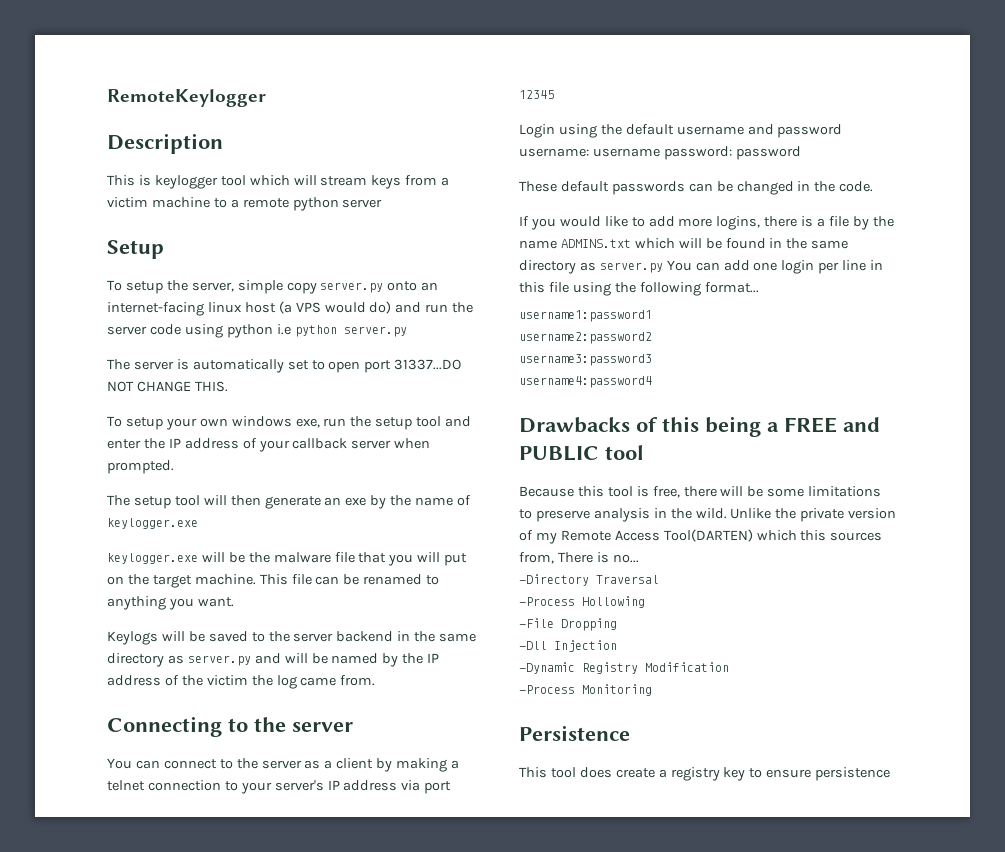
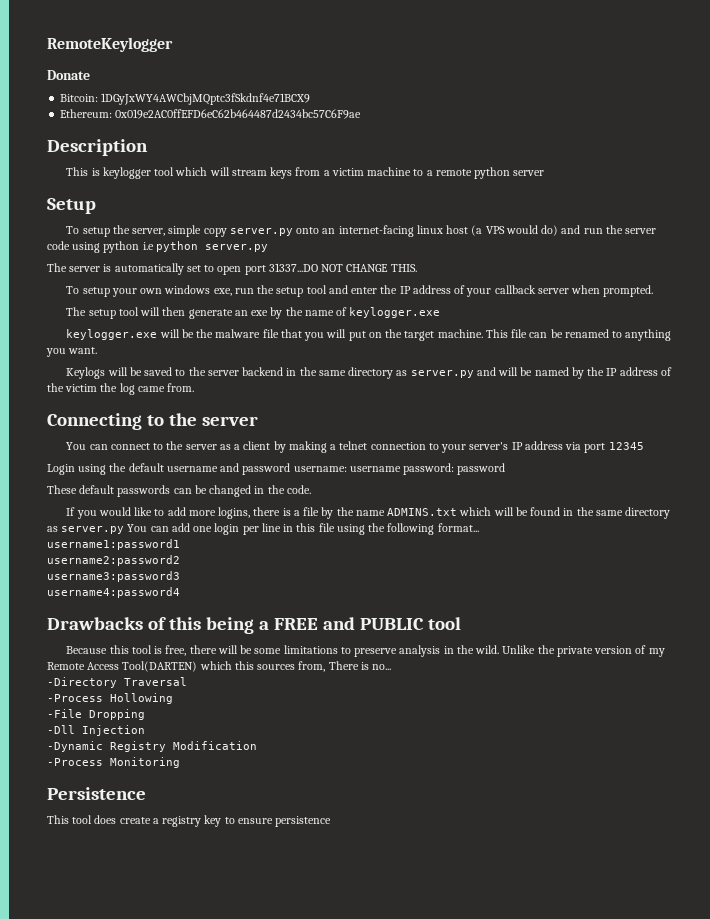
+ Donate
+ Bitcoin: 1DGyJxWY4AWCbjMQptc3fSkdnf4e71BCX9
+ Ethereum: 0x019e2AC0ffEFD6eC62b464487d2434bc57C6F9ae

